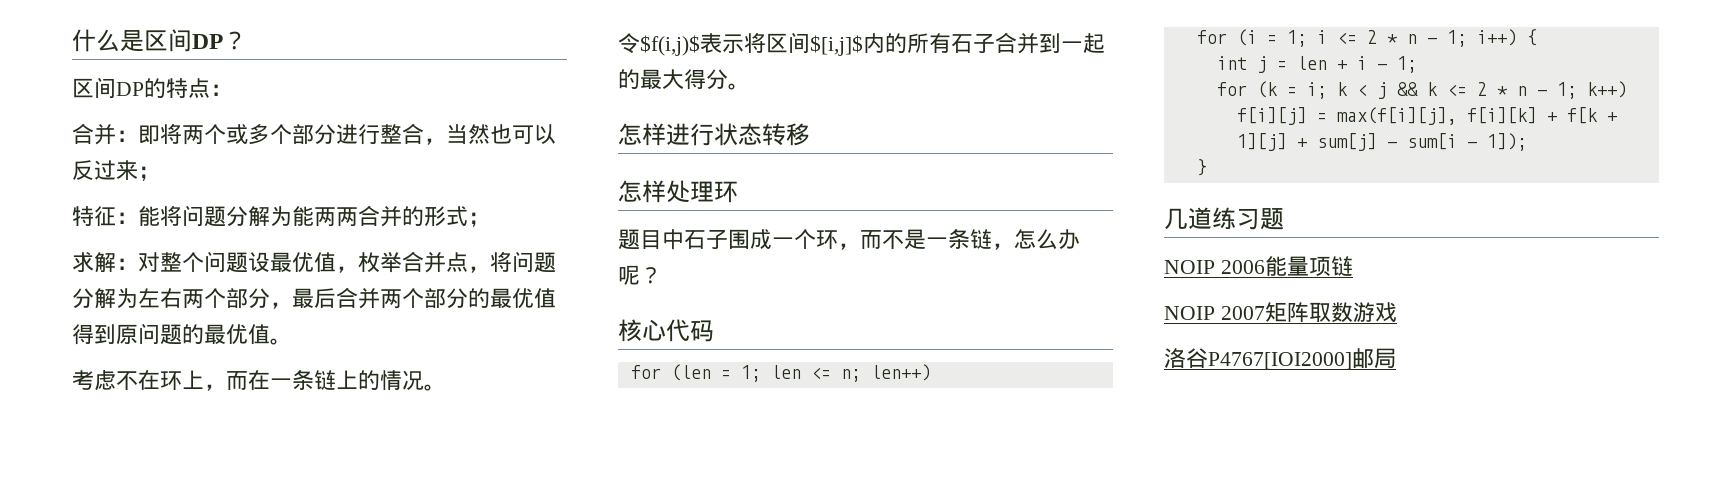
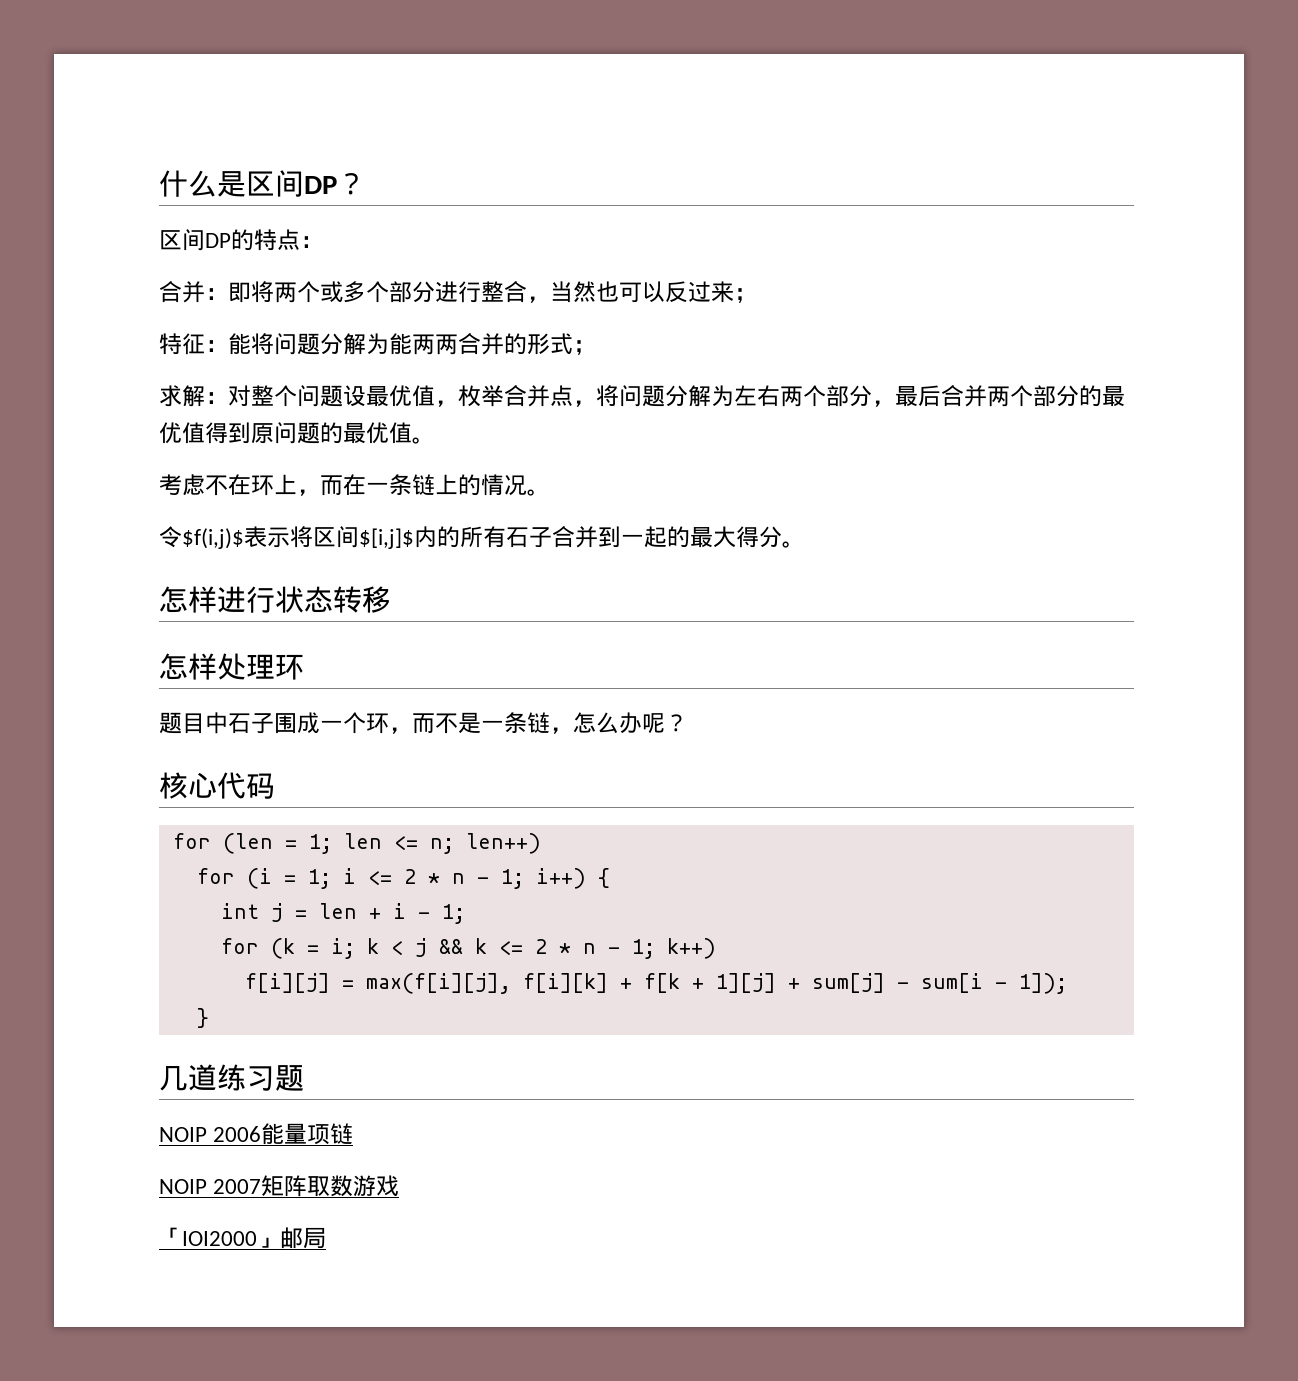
- 洛谷P4767[IOI2000]邮局
+ 「IOI2000」邮局

